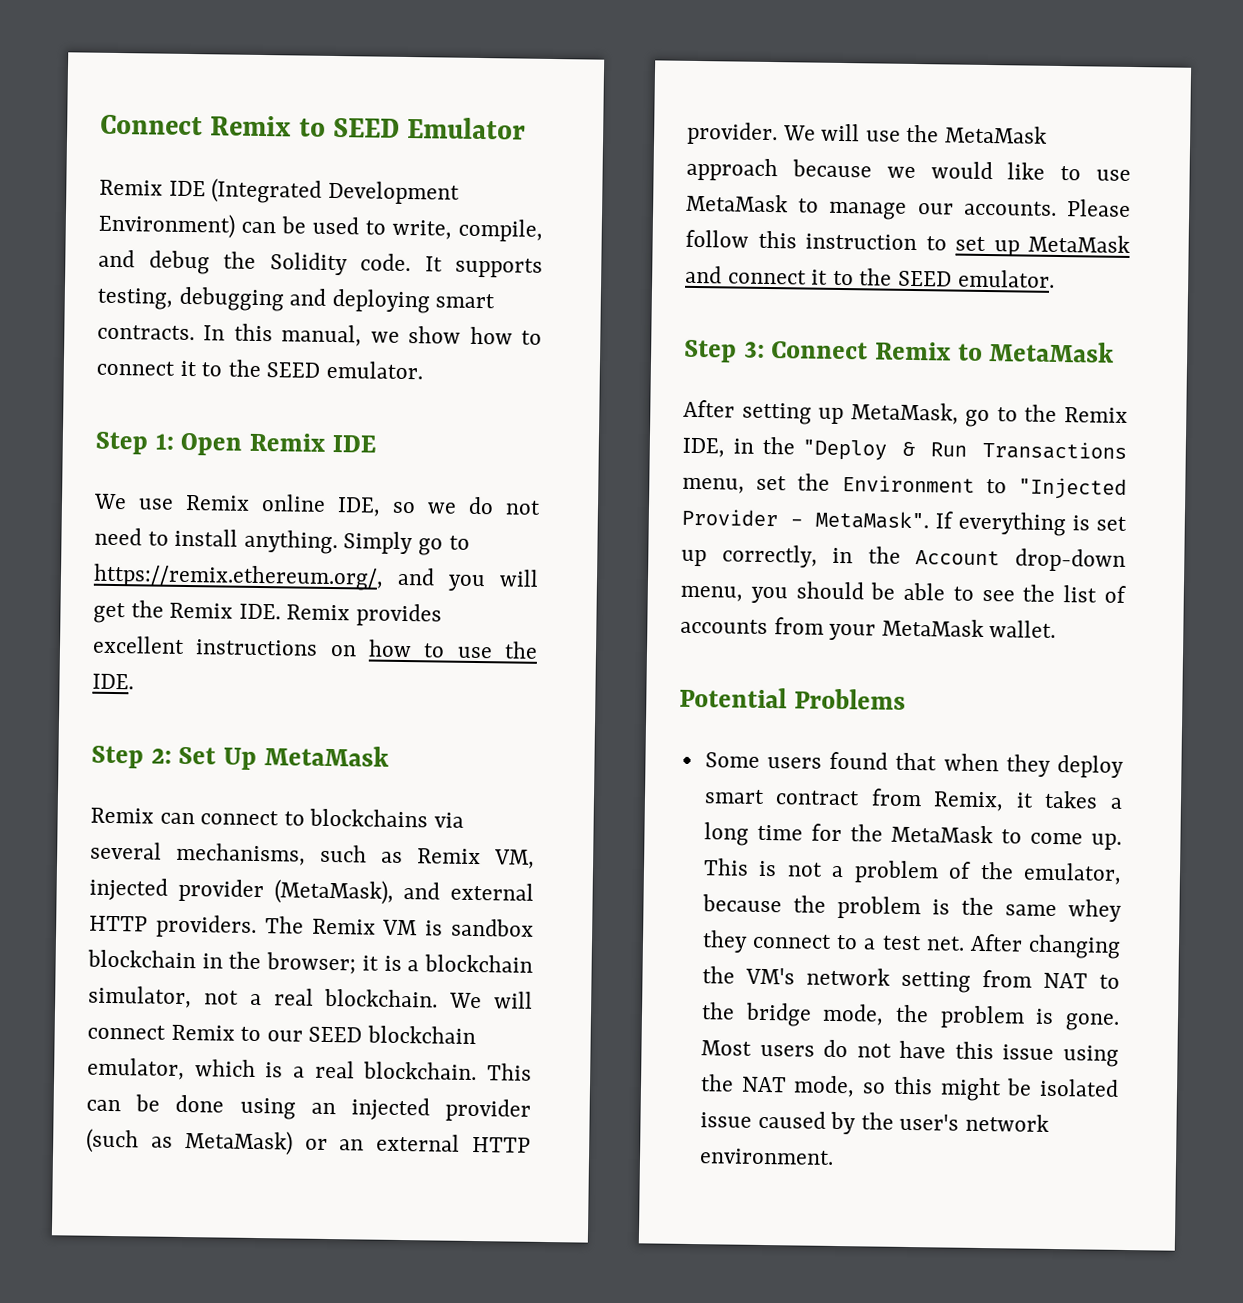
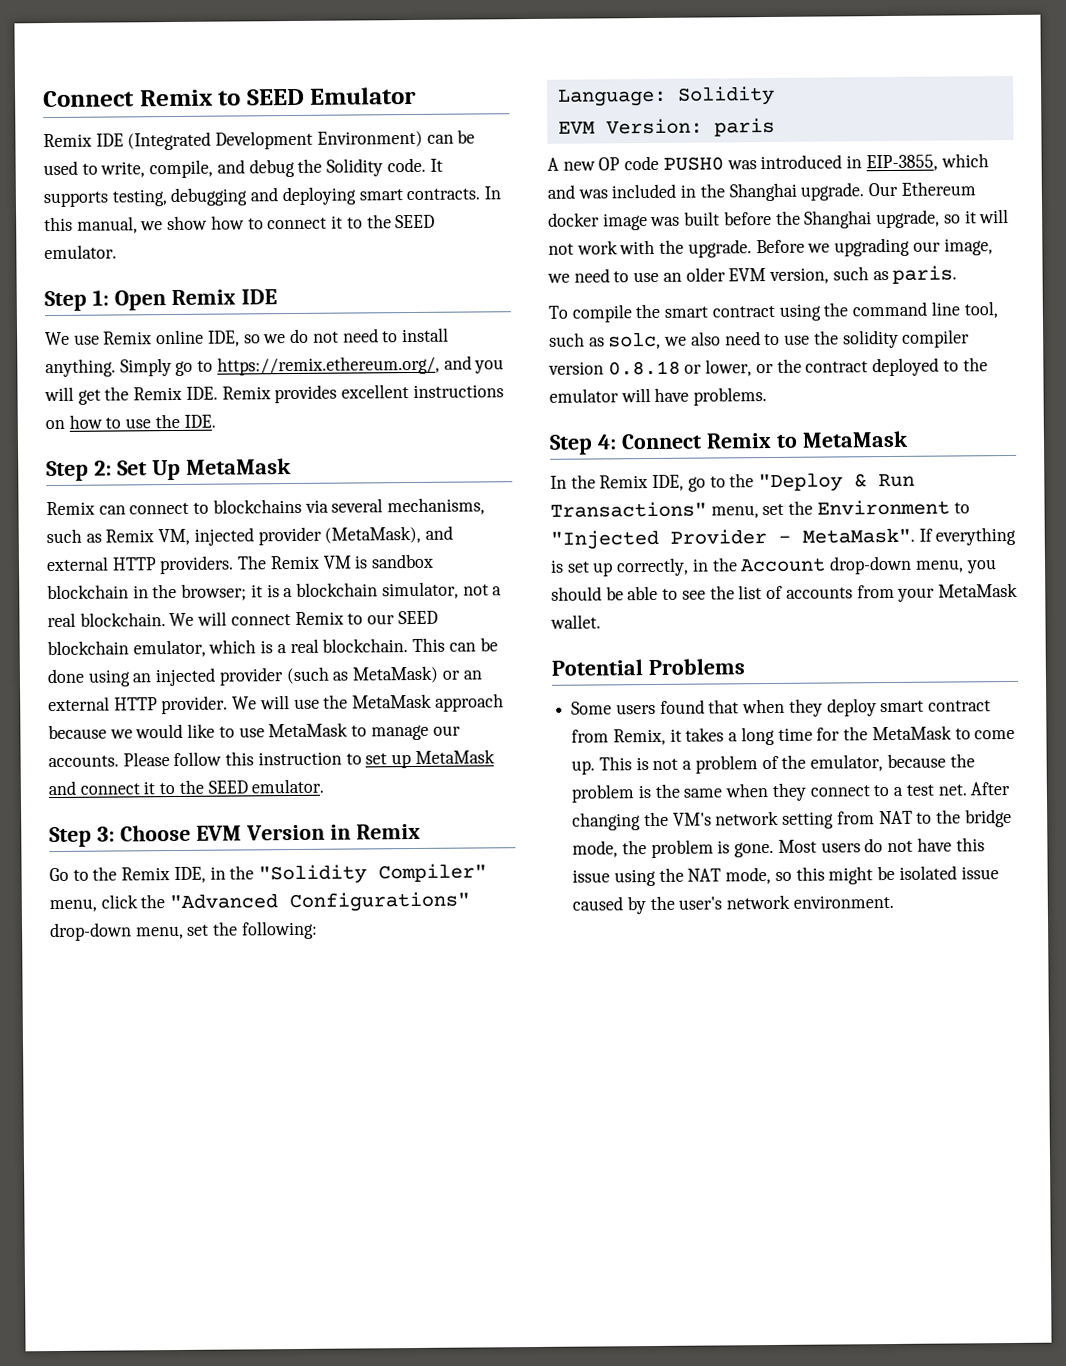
- Step 3: Connect Remix to MetaMask
- After setting up MetaMask, go to the Remix IDE, in the "Deploy & Run Transactions menu, set the Environment to "Injected Provider - MetaMask".
+ Step 3: Choose EVM Version in Remix
+ Go to the Remix IDE, in the "Solidity Compiler" menu, click the "Advanced Configurations" drop-down menu, set the following:
+ Language: Solidity
+ EVM Version: paris
+ A new OP code PUSH0 was introduced in EIP-3855, which and was included in the Shanghai upgrade. Our Ethereum docker image was built before the Shanghai upgrade, so it will not work with the upgrade. Before we upgrading our image, we need to use an older EVM version, such as paris.
+ To compile the smart contract using the command line tool, such as solc, we also need to use the solidity compiler version 0.8.18 or lower, or the contract deployed to the emulator will have problems.
+ Step 4: Connect Remix to MetaMask
+ In the Remix IDE, go to the "Deploy & Run Transactions" menu, set the Environment to "Injected Provider - MetaMask".
- This is not a problem of the emulator, because the problem is the same whey they connect to a test net.
+ This is not a problem of the emulator, because the problem is the same when they connect to a test net.

